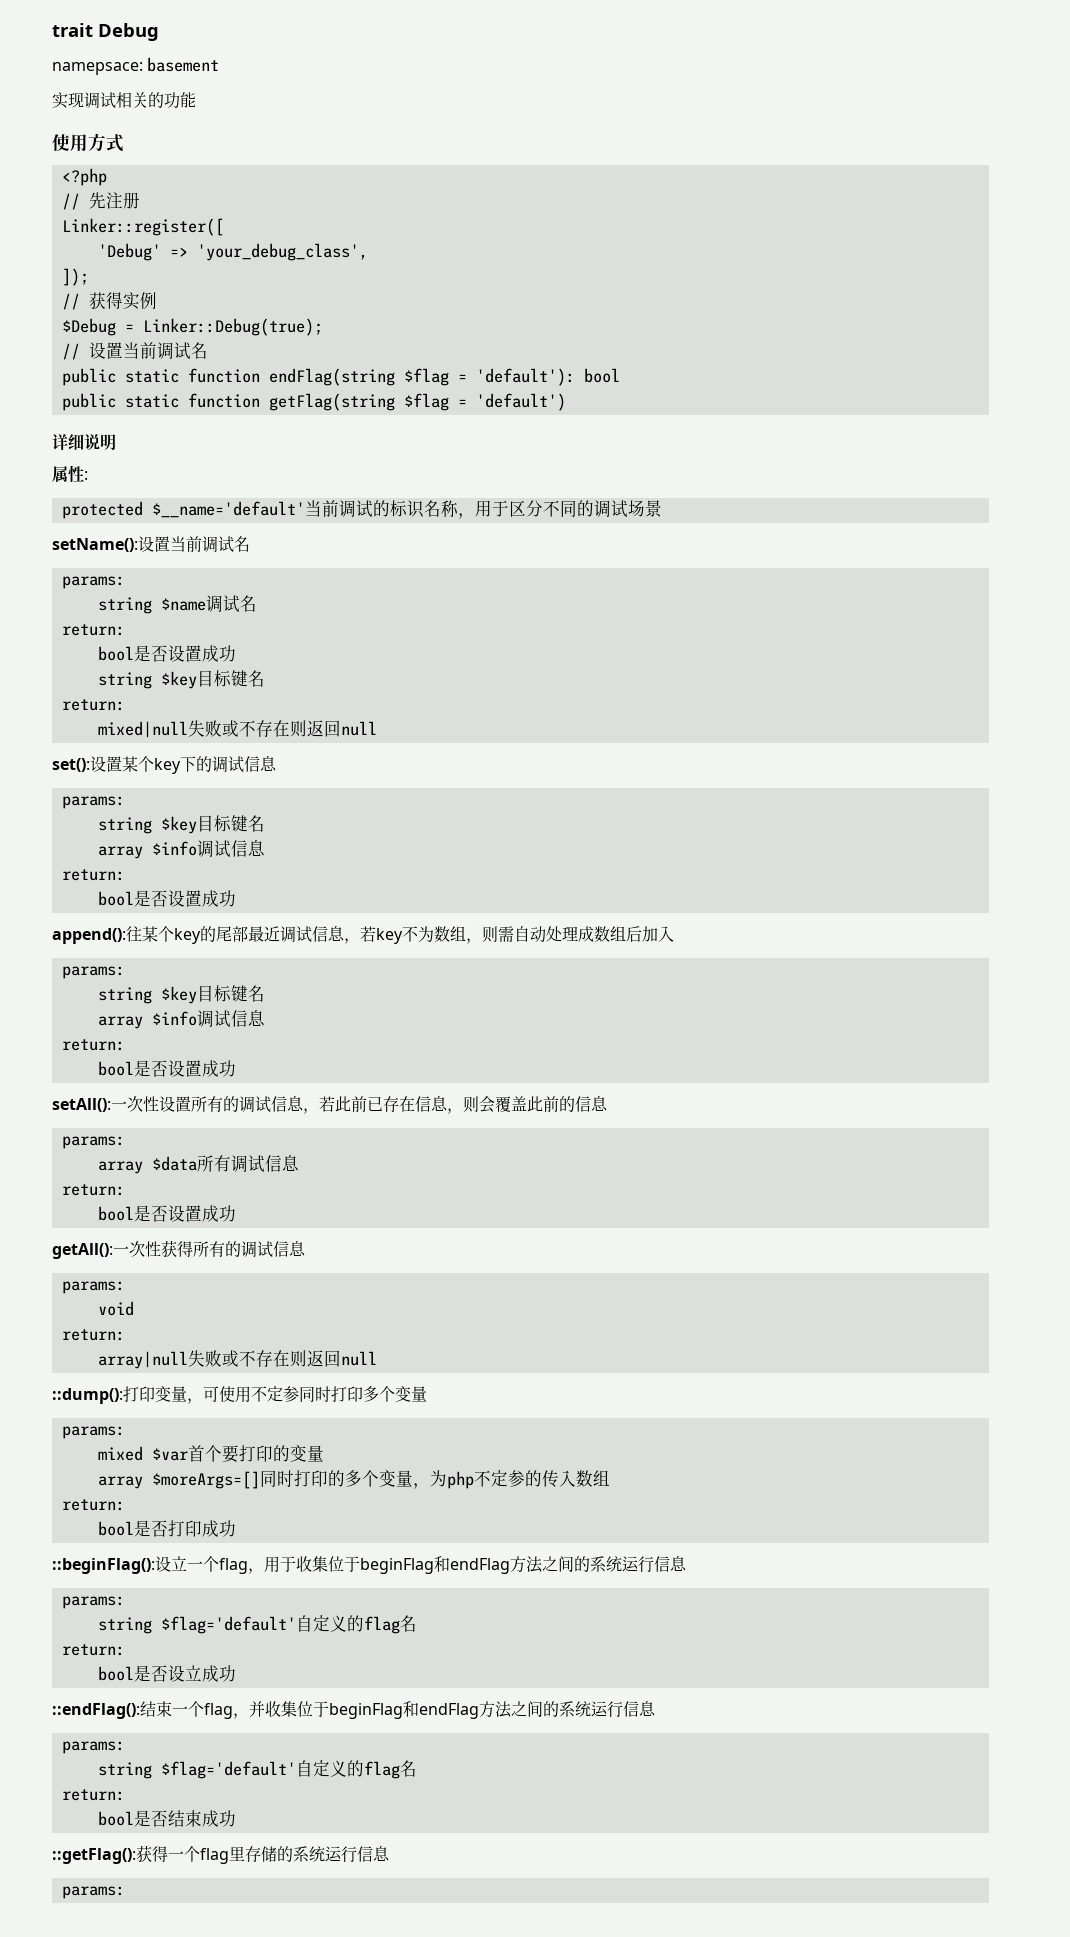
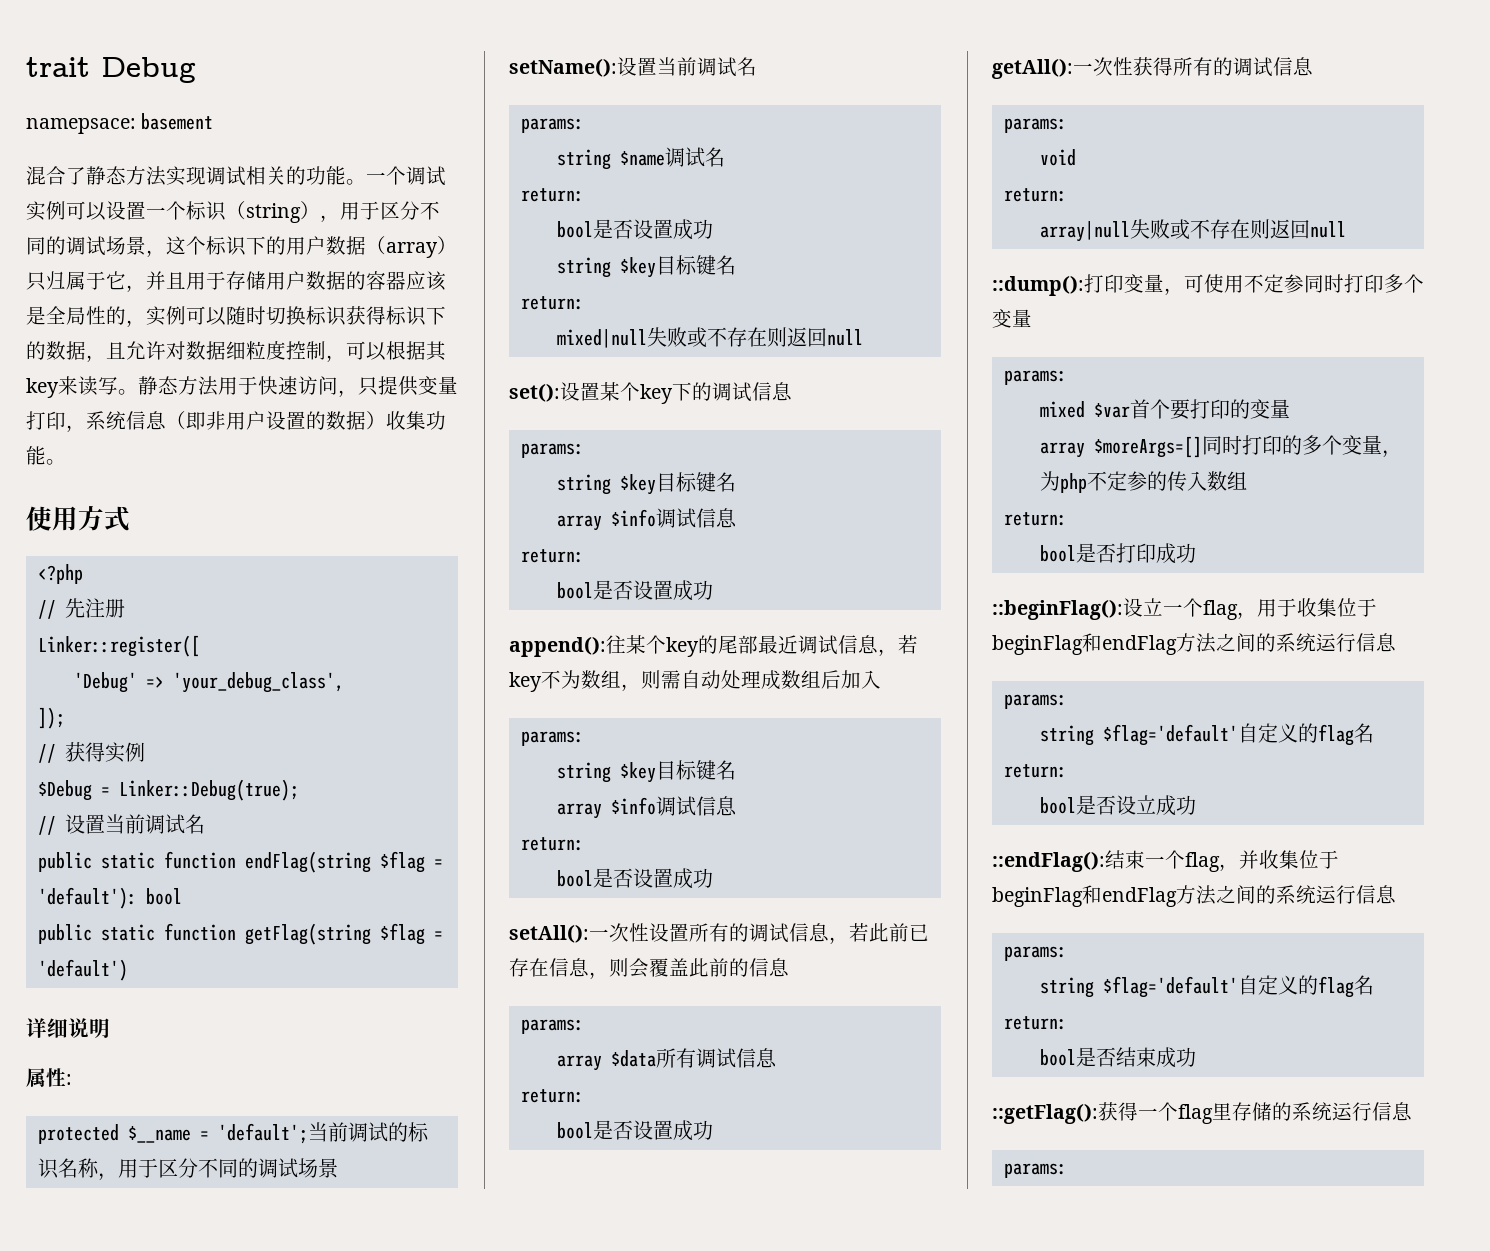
- 实现调试相关的功能
+ 混合了静态方法实现调试相关的功能。一个调试实例可以设置一个标识（string），用于区分不同的调试场景，这个标识下的用户数据（array）只归属于它，并且用于存储用户数据的容器应该是全局性的，实例可以随时切换标识获得标识下的数据，且允许对数据细粒度控制，可以根据其key来读写。静态方法用于快速访问，只提供变量打印，系统信息（即非用户设置的数据）收集功能。
- protected $__name='default'当前调试的标识名称，用于区分不同的调试场景
+ protected $__name = 'default';当前调试的标识名称，用于区分不同的调试场景

